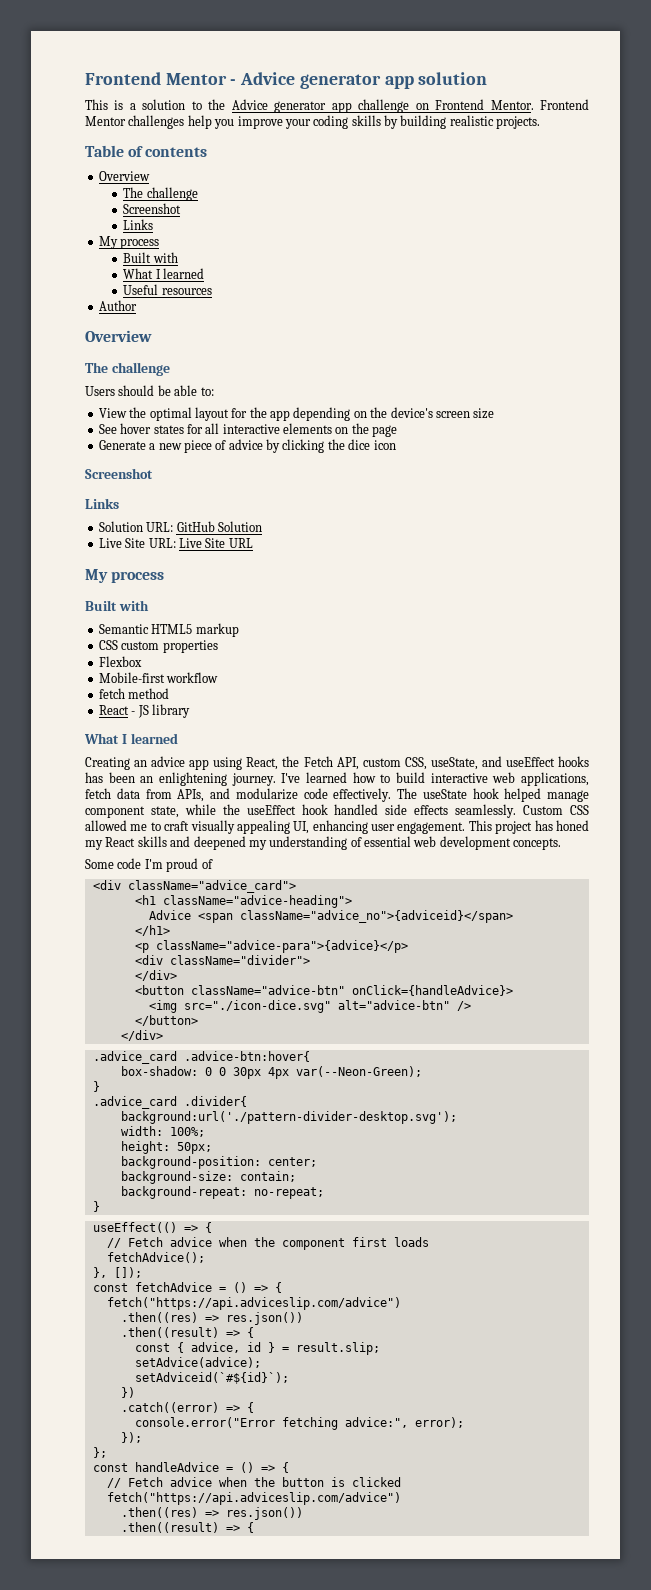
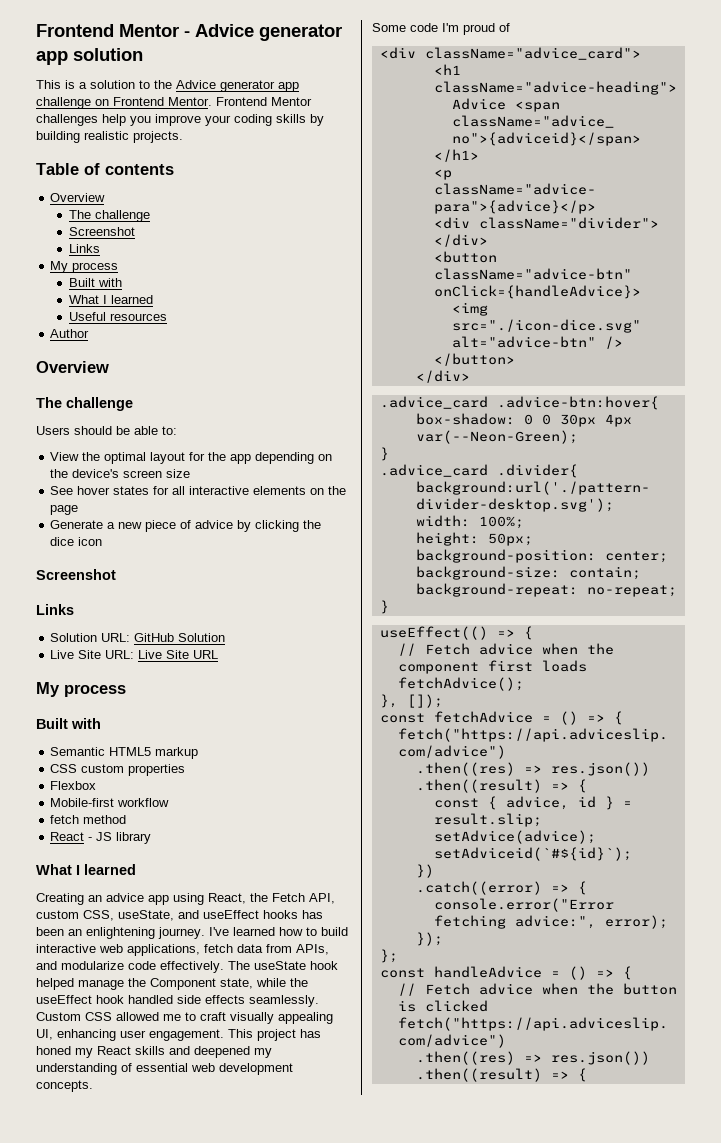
- The useState hook helped manage component state, while the useEffect hook handled side effects seamlessly.
+ The useState hook helped manage the Component state, while the useEffect hook handled side effects seamlessly.

